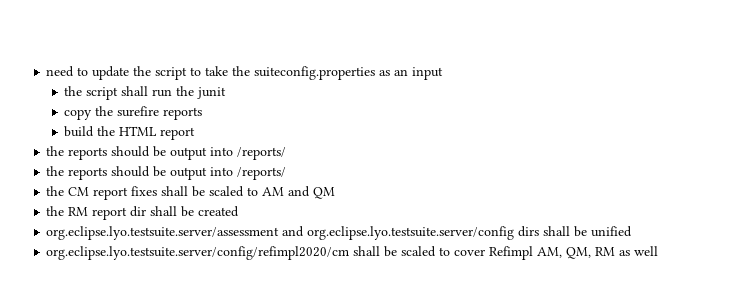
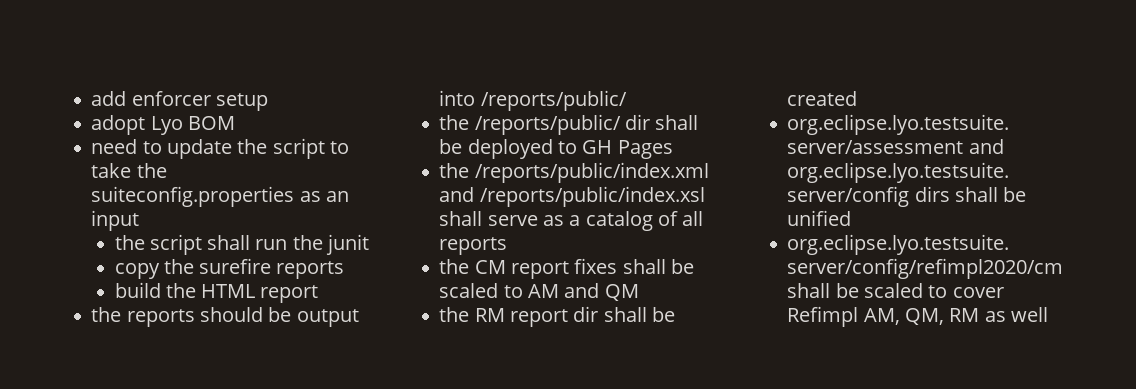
+ add enforcer setup
+ adopt Lyo BOM
  build the HTML report
- the reports should be output into /reports/
- the reports should be output into /reports/
+ the reports should be output into /reports/public/
+ the /reports/public/ dir shall be deployed to GH Pages
+ the /reports/public/index.xml and /reports/public/index.xsl shall serve as a catalog of all reports

